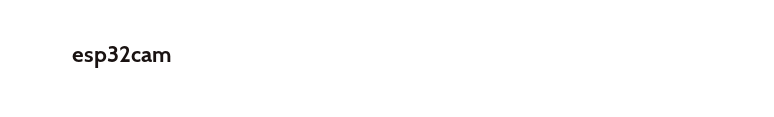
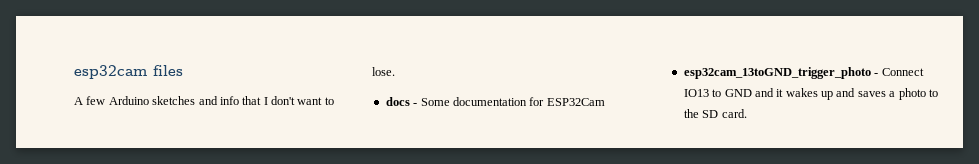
- esp32cam
+ esp32cam files
+ A few Arduino sketches and info that I don't want to lose.
+ docs - Some documentation for ESP32Cam
+ esp32cam_13toGND_trigger_photo - Connect IO13 to GND and it wakes up and saves a photo to the SD card.

